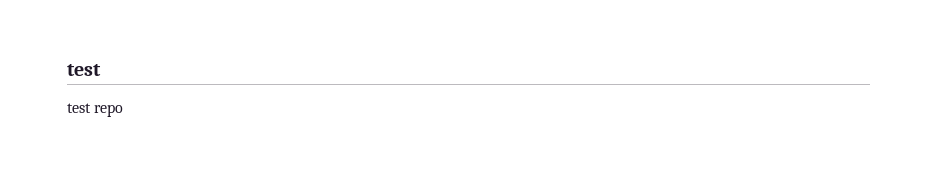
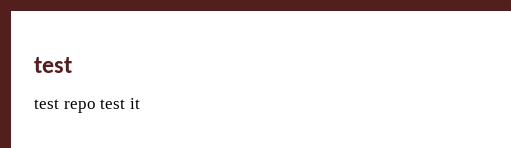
- test repo
+ test repo test it

